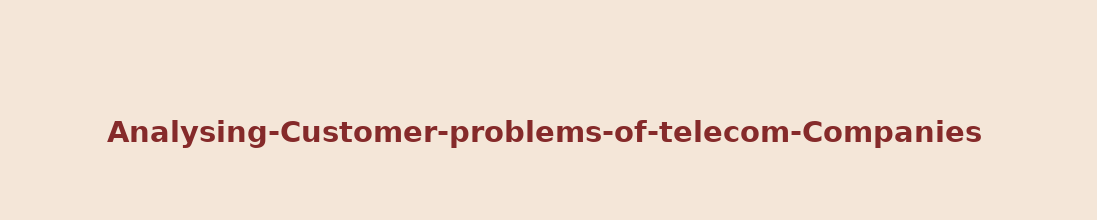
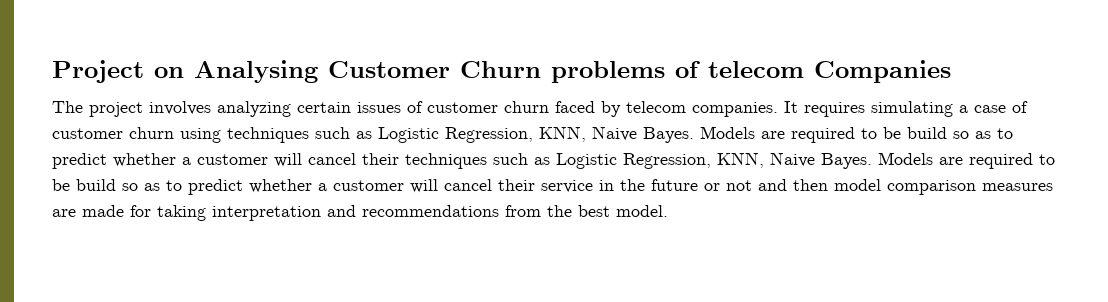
- Analysing-Customer-problems-of-telecom-Companies
+ Project on Analysing Customer Churn problems of telecom Companies
+ The project involves analyzing certain issues of customer churn faced by telecom companies. It requires simulating a case of customer churn using techniques such as Logistic Regression, KNN, Naive Bayes. Models are required to be build so as to predict whether a customer will cancel their techniques such as Logistic Regression, KNN, Naive Bayes. Models are required to be build so as to predict whether a customer will cancel their service in the future or not and then model comparison measures are made for taking interpretation and recommendations from the best model.

